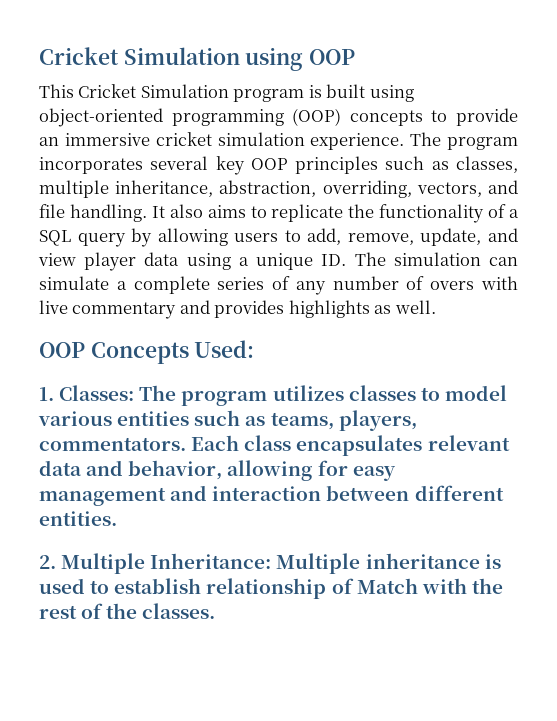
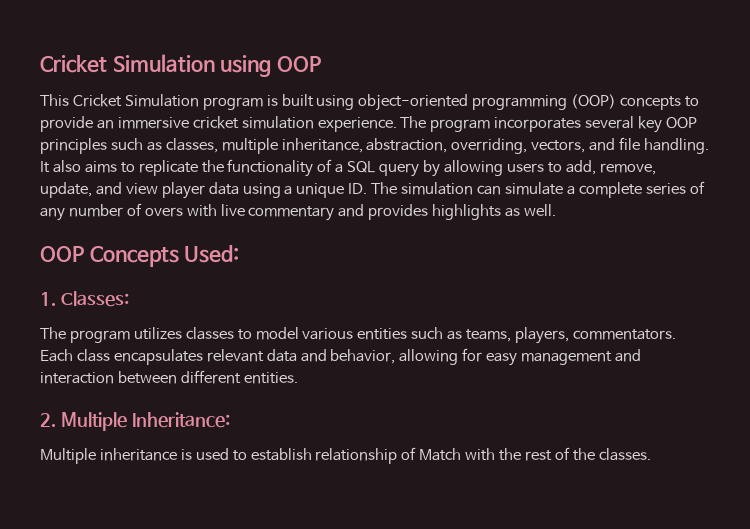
- 1. Classes: The program utilizes classes to model various entities such as teams, players, commentators.
+ 1. Classes:
+ The program utilizes classes to model various entities such as teams, players, commentators.
- 2. Multiple Inheritance: Multiple inheritance is used to establish relationship of Match with the rest of the classes.
+ 2. Multiple Inheritance:
+ Multiple inheritance is used to establish relationship of Match with the rest of the classes.

